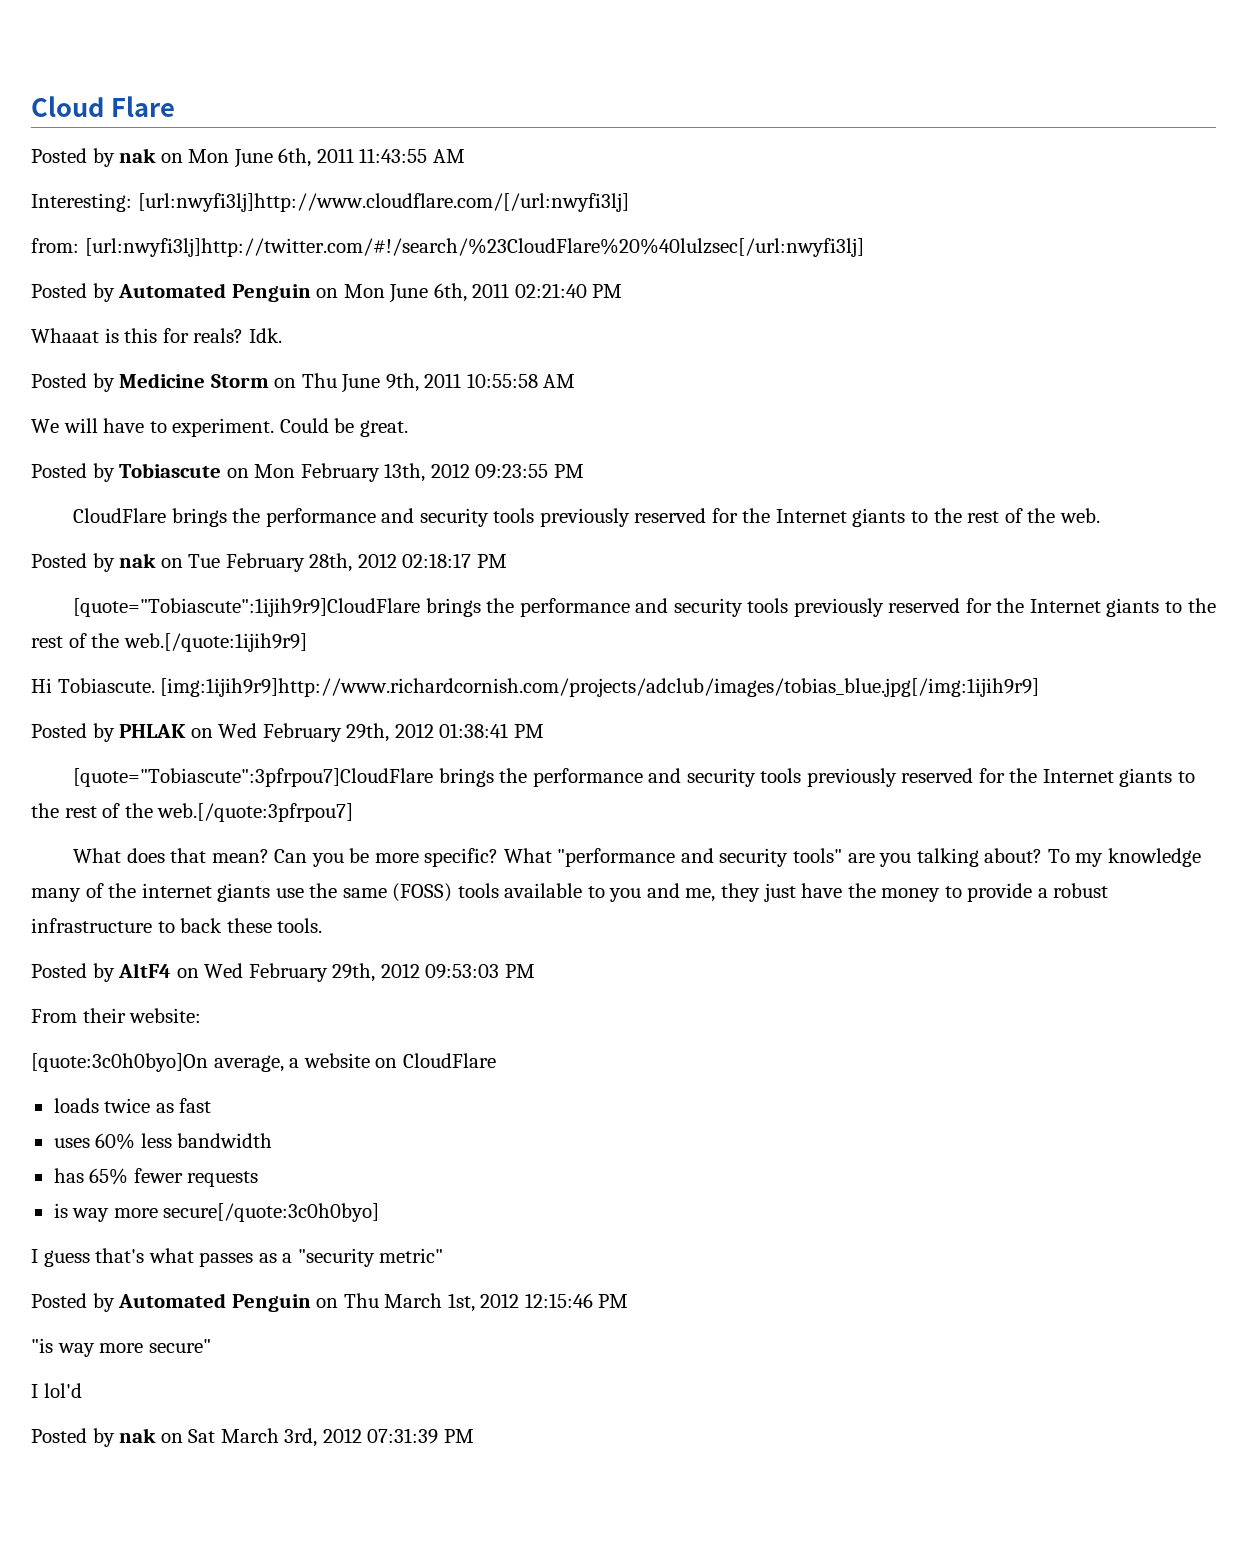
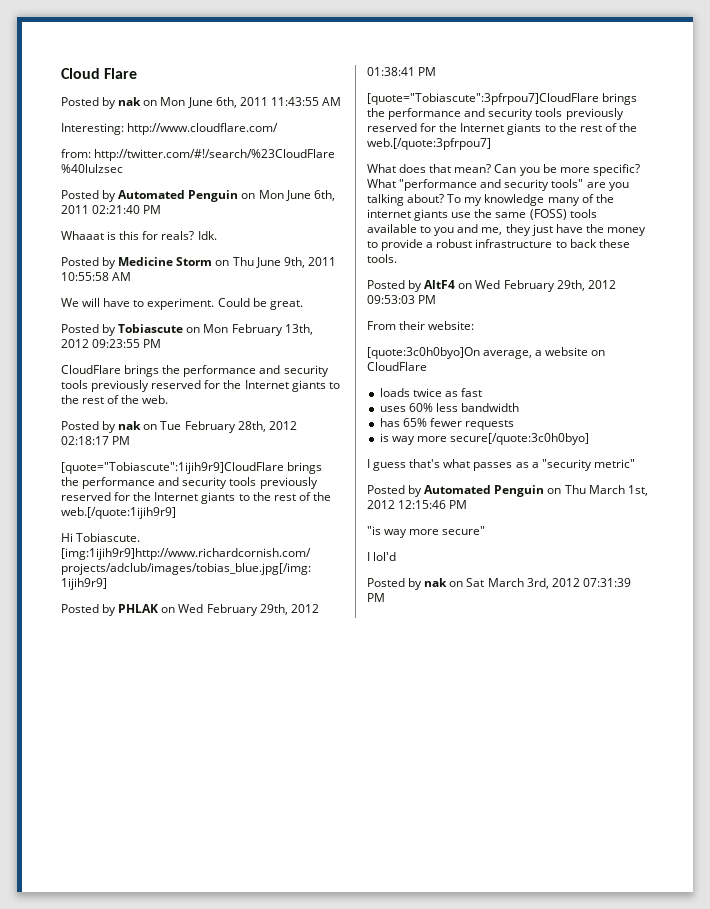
- Interesting: [url:nwyfi3lj]http://www.cloudflare.com/[/url:nwyfi3lj]
+ Interesting: http://www.cloudflare.com/
- from: [url:nwyfi3lj]http://twitter.com/#!/search/%23CloudFlare%20%40lulzsec[/url:nwyfi3lj]
+ from: http://twitter.com/#!/search/%23CloudFlare %40lulzsec

